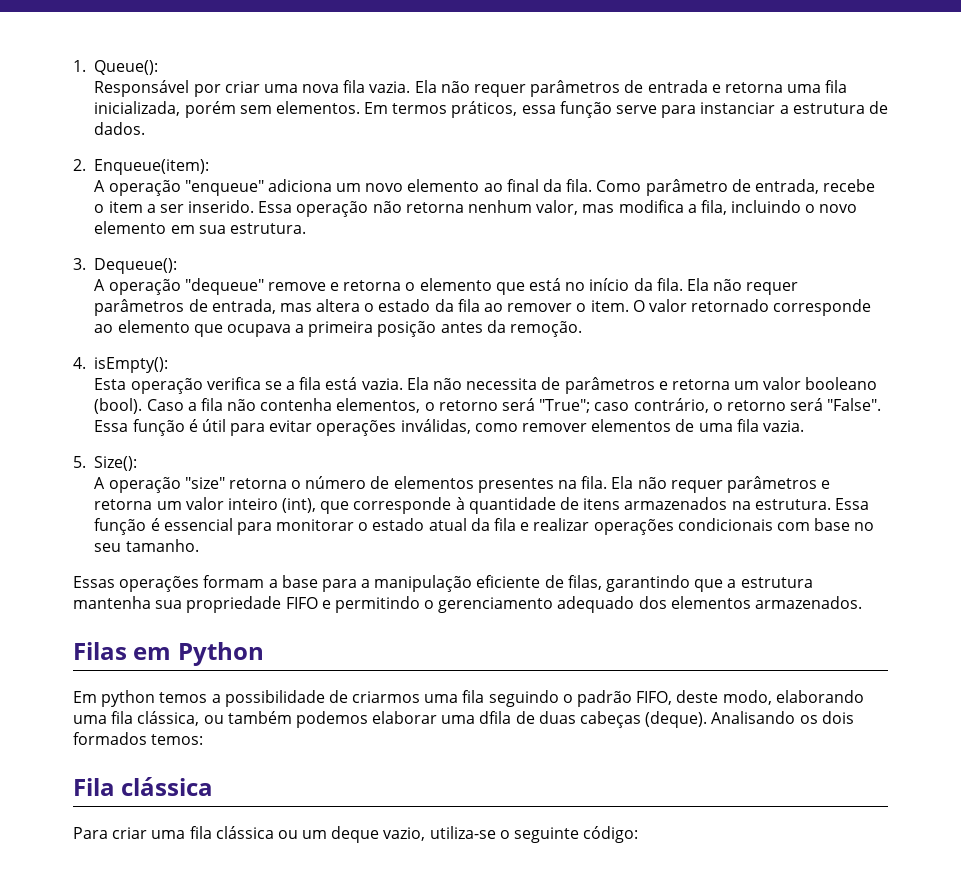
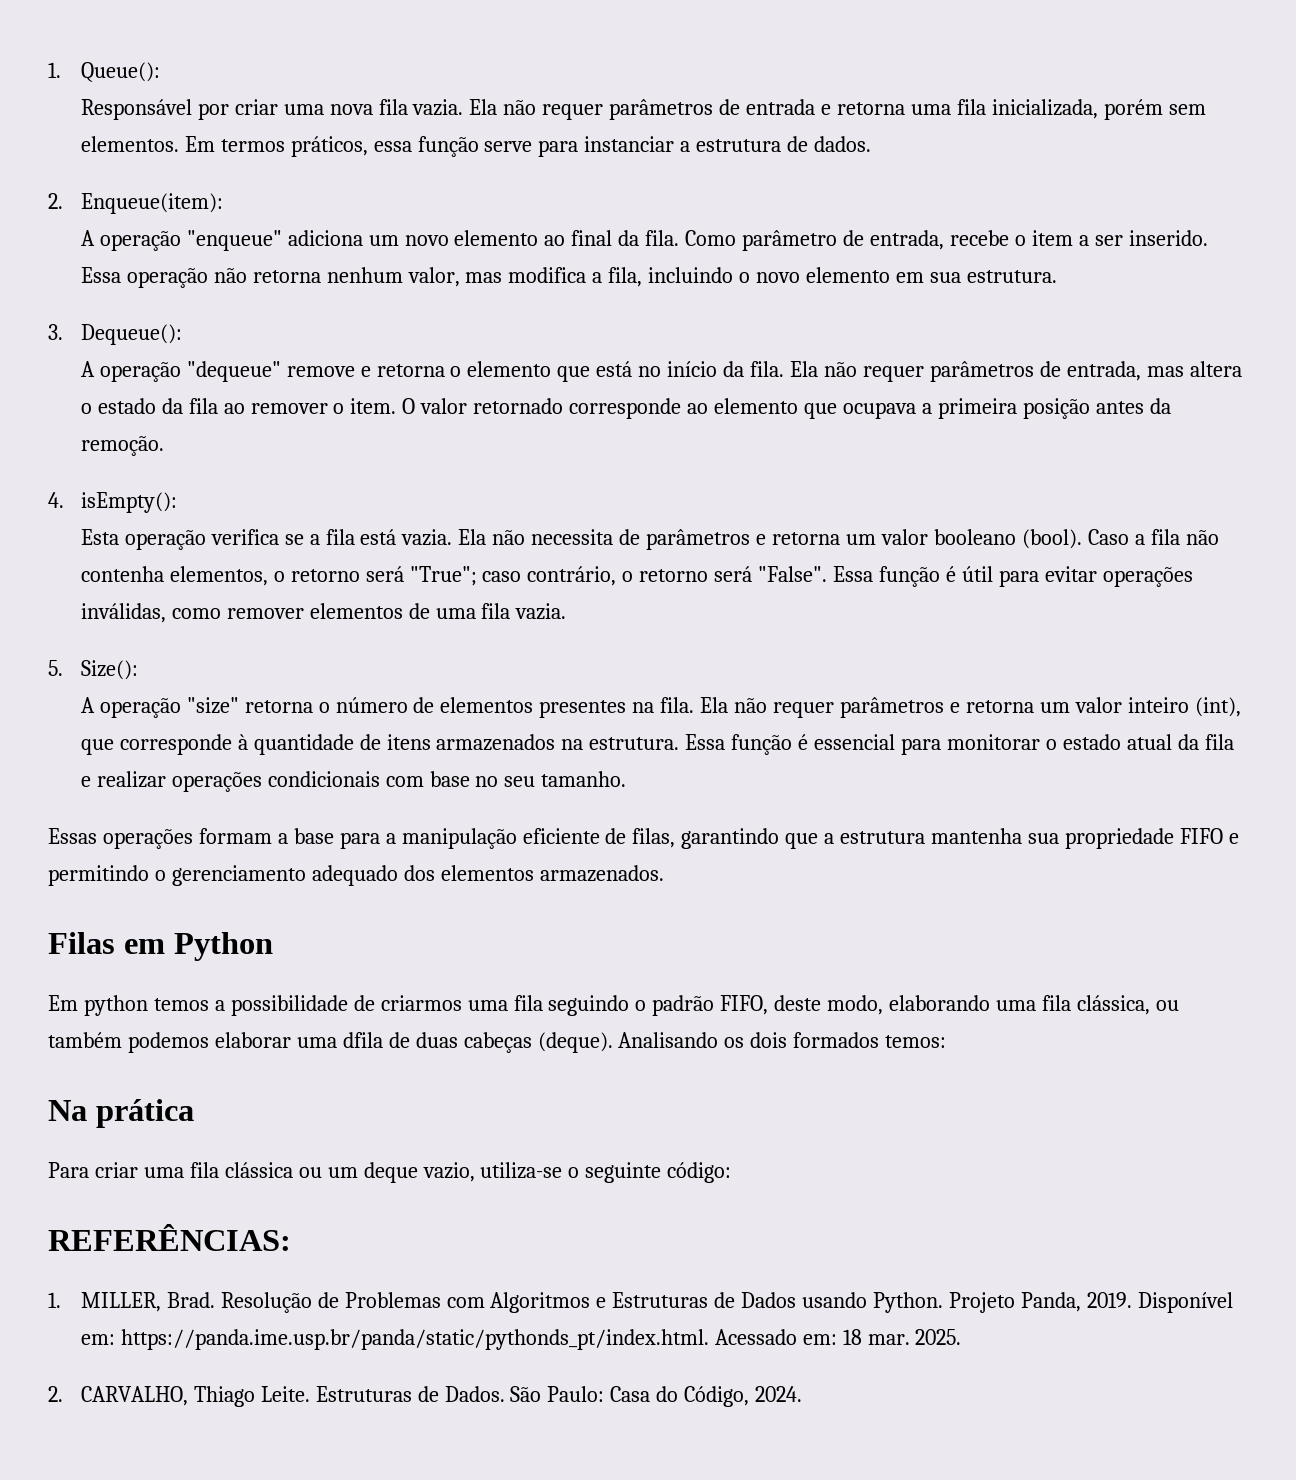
- Fila clássica
+ Na prática
+ REFERÊNCIAS:
+ 1. MILLER, Brad. Resolução de Problemas com Algoritmos e Estruturas de Dados usando Python. Projeto Panda, 2019. Disponível em: https://panda.ime.usp.br/panda/static/pythonds_pt/index.html. Acessado em: 18 mar. 2025.
+ 2. CARVALHO, Thiago Leite. Estruturas de Dados. São Paulo: Casa do Código, 2024.

